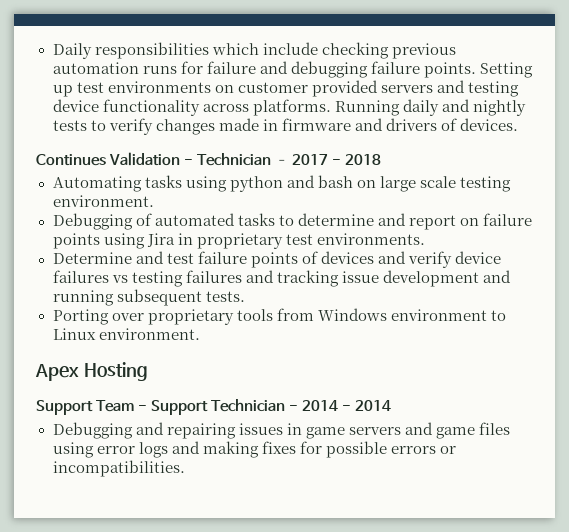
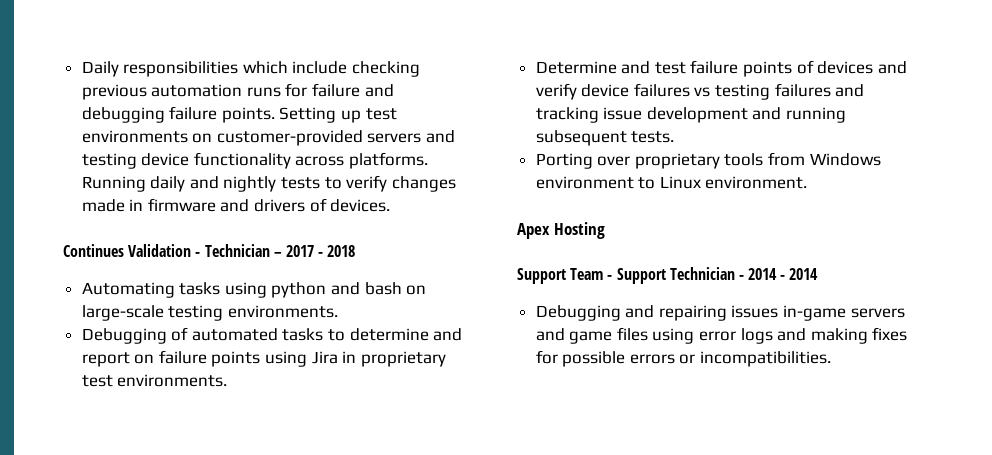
- Setting up test environments on customer provided servers and testing device functionality across platforms.
+ Setting up test environments on customer-provided servers and testing device functionality across platforms.
- Automating tasks using python and bash on large scale testing environment.
+ Automating tasks using python and bash on large-scale testing environments.
- Debugging and repairing issues in game servers and game files using error logs and making fixes for possible errors or incompatibilities.
+ Debugging and repairing issues in-game servers and game files using error logs and making fixes for possible errors or incompatibilities.

